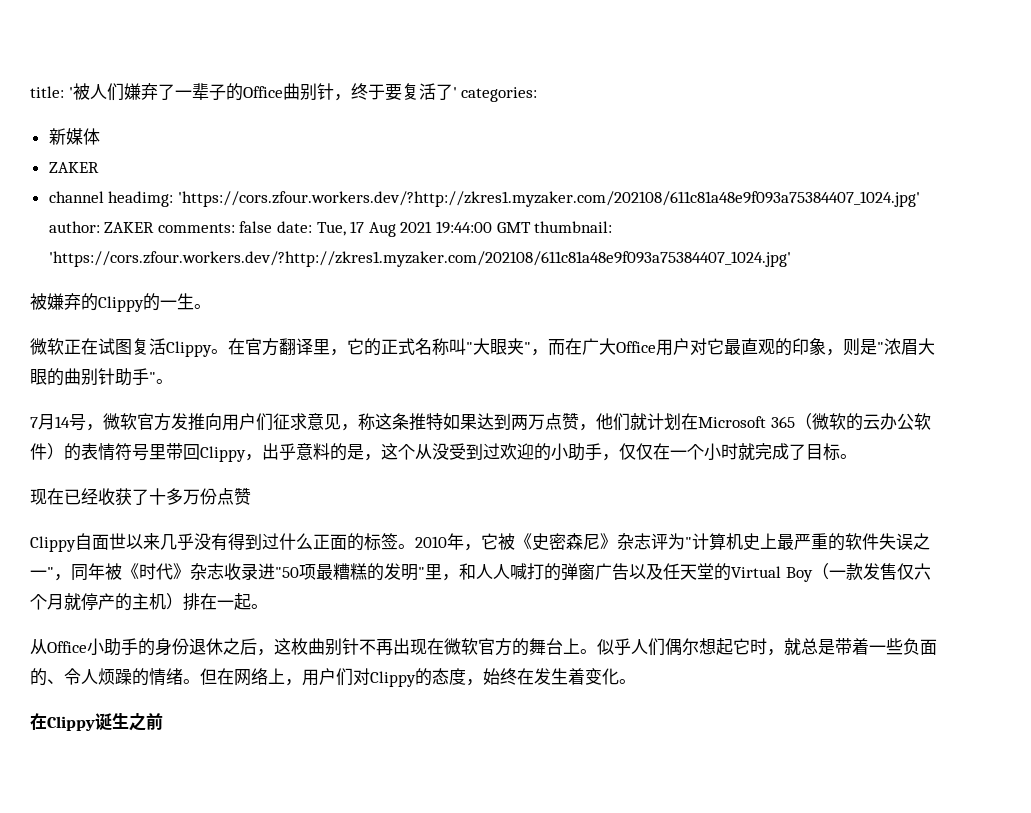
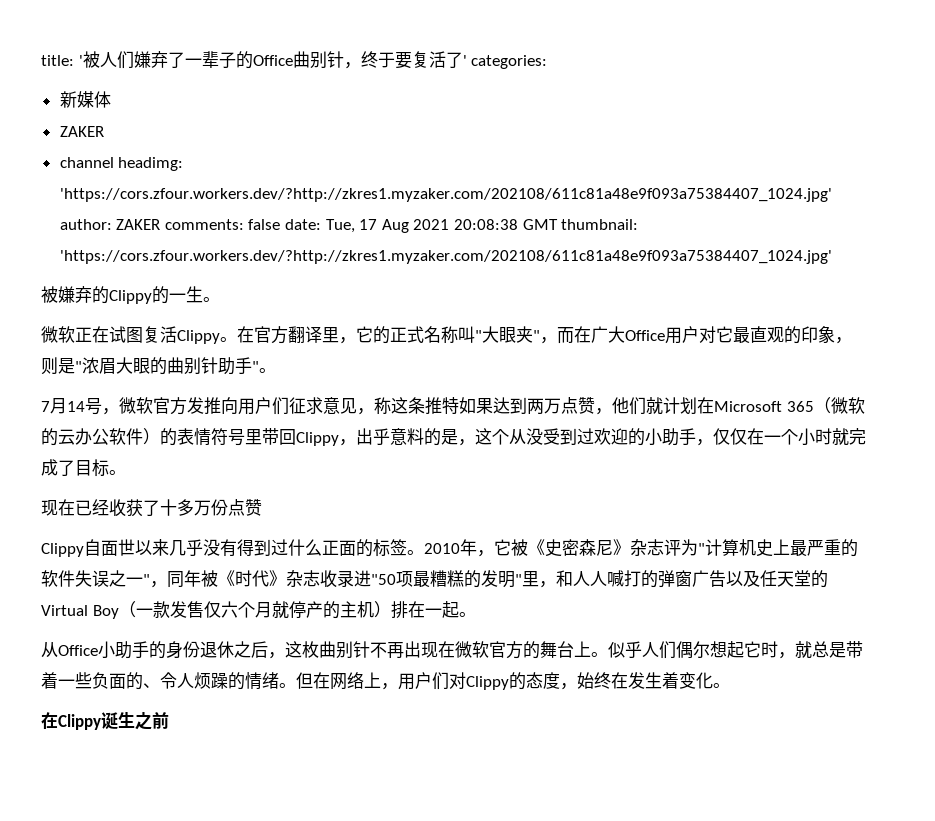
- channel headimg: 'https://cors.zfour.workers.dev/?http://zkres1.myzaker.com/202108/611c81a48e9f093a75384407_1024.jpg' author: ZAKER comments: false date: Tue, 17 Aug 2021 19:44:00 GMT thumbnail: 'https://cors.zfour.workers.dev/?http://zkres1.myzaker.com/202108/611c81a48e9f093a75384407_1024.jpg'
+ channel headimg: 'https://cors.zfour.workers.dev/?http://zkres1.myzaker.com/202108/611c81a48e9f093a75384407_1024.jpg' author: ZAKER comments: false date: Tue, 17 Aug 2021 20:08:38 GMT thumbnail: 'https://cors.zfour.workers.dev/?http://zkres1.myzaker.com/202108/611c81a48e9f093a75384407_1024.jpg'

